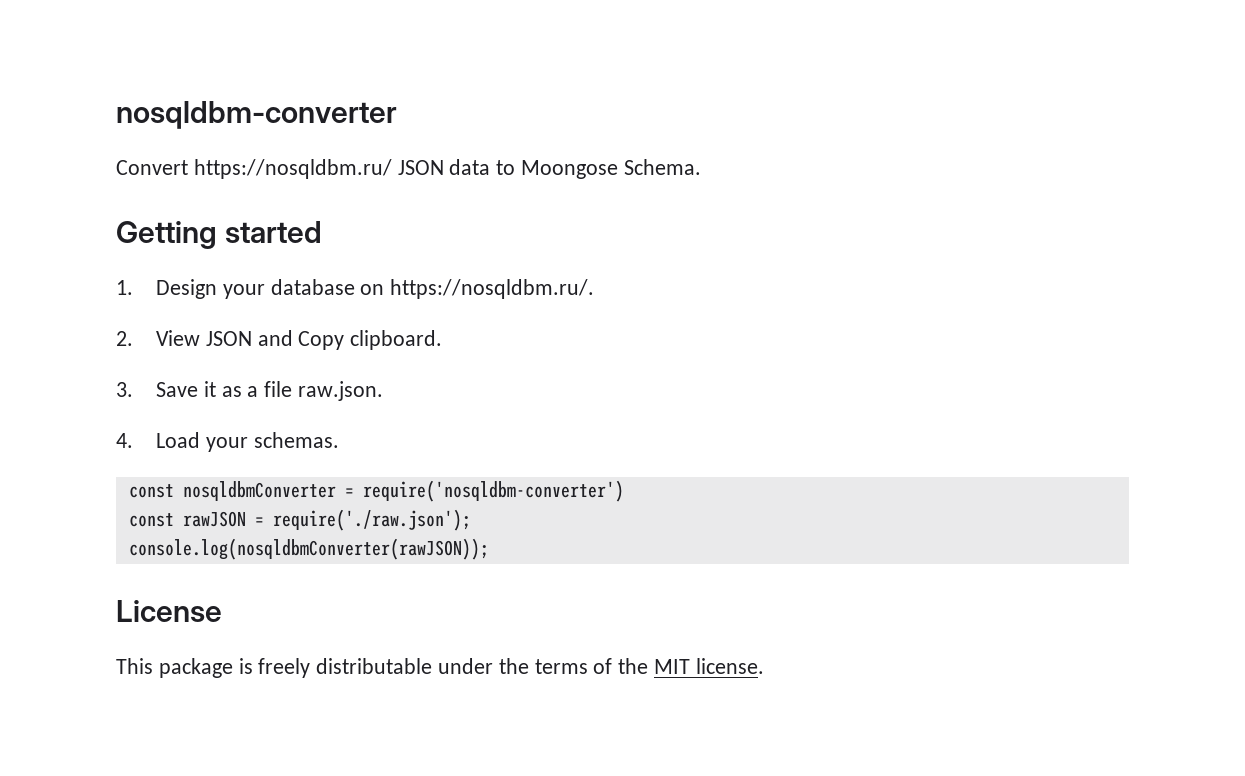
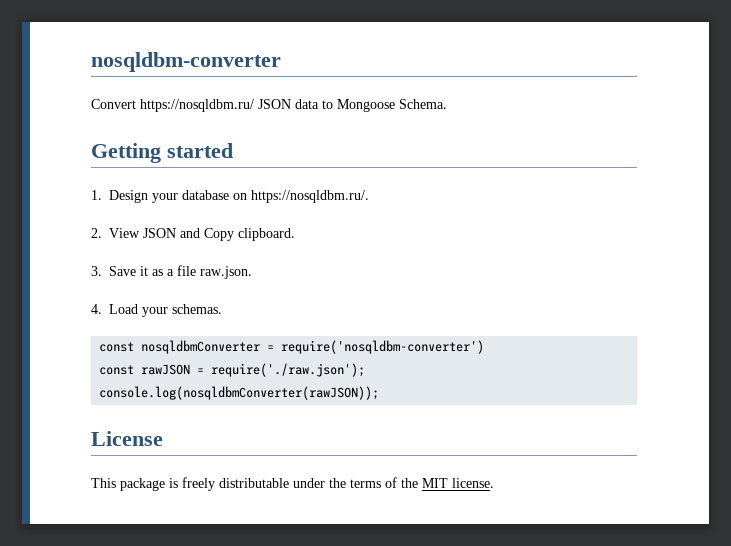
- Convert https://nosqldbm.ru/ JSON data to Moongose Schema.
+ Convert https://nosqldbm.ru/ JSON data to Mongoose Schema.

